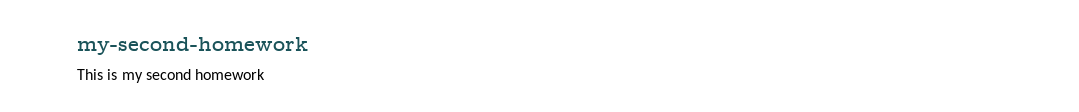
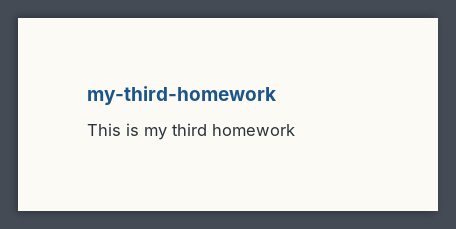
- my-second-homework
+ my-third-homework
- This is my second homework
+ This is my third homework

